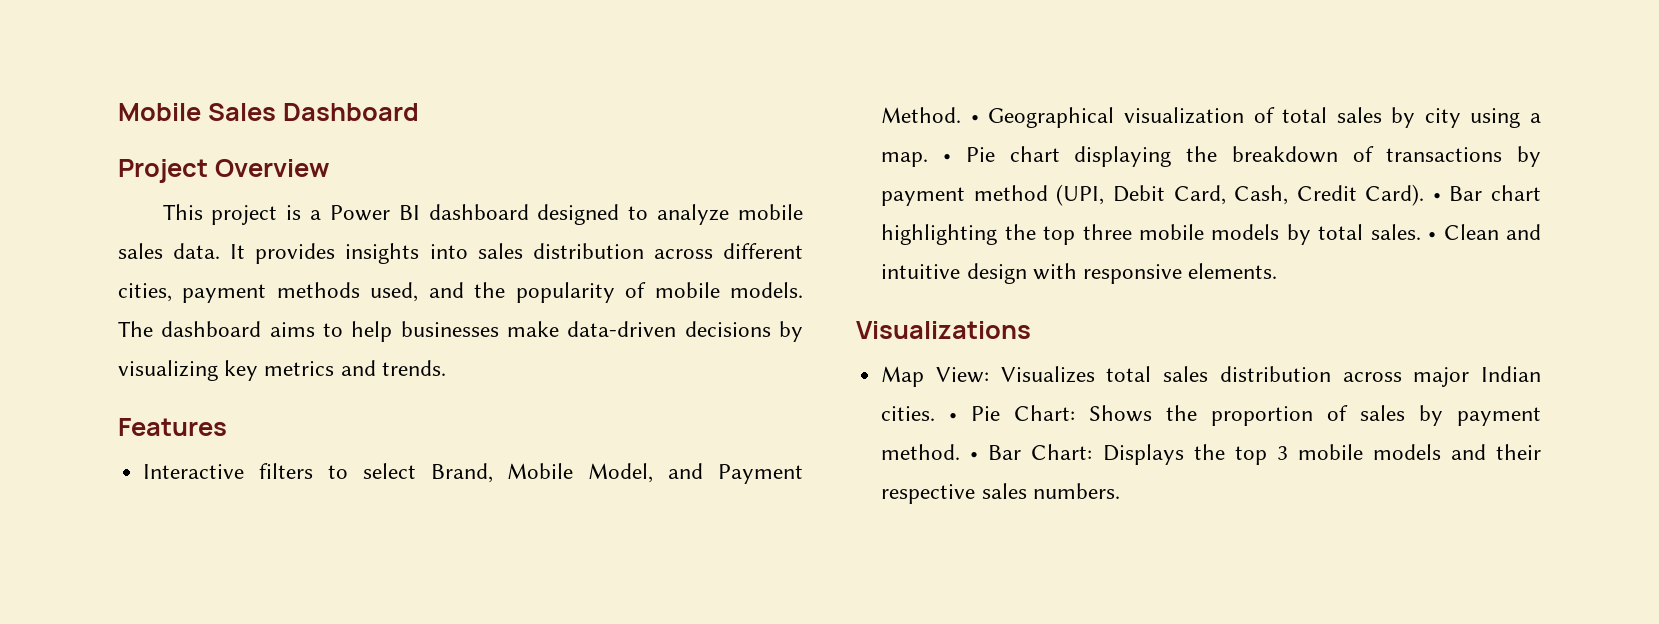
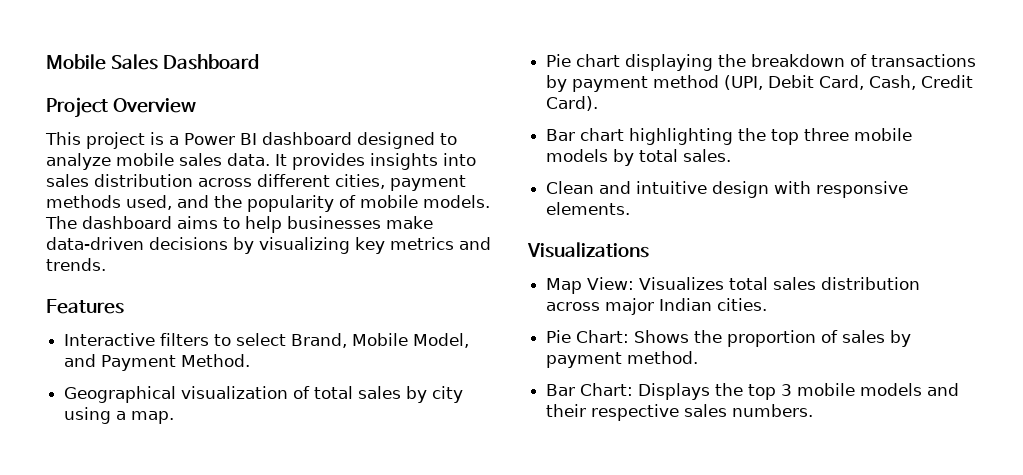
- Interactive filters to select Brand, Mobile Model, and Payment Method. • Geographical visualization of total sales by city using a map. • Pie chart displaying the breakdown of transactions by payment method (UPI, Debit Card, Cash, Credit Card). • Bar chart highlighting the top three mobile models by total sales. • Clean and intuitive design with responsive elements.
+ Interactive filters to select Brand, Mobile Model, and Payment Method.
+ Geographical visualization of total sales by city using a map.
+ Pie chart displaying the breakdown of transactions by payment method (UPI, Debit Card, Cash, Credit Card).
+ Bar chart highlighting the top three mobile models by total sales.
+ Clean and intuitive design with responsive elements.
- Map View: Visualizes total sales distribution across major Indian cities. • Pie Chart: Shows the proportion of sales by payment method. • Bar Chart: Displays the top 3 mobile models and their respective sales numbers.
+ Map View: Visualizes total sales distribution across major Indian cities.
+ Pie Chart: Shows the proportion of sales by payment method.
+ Bar Chart: Displays the top 3 mobile models and their respective sales numbers.

